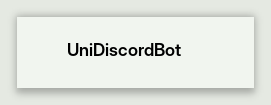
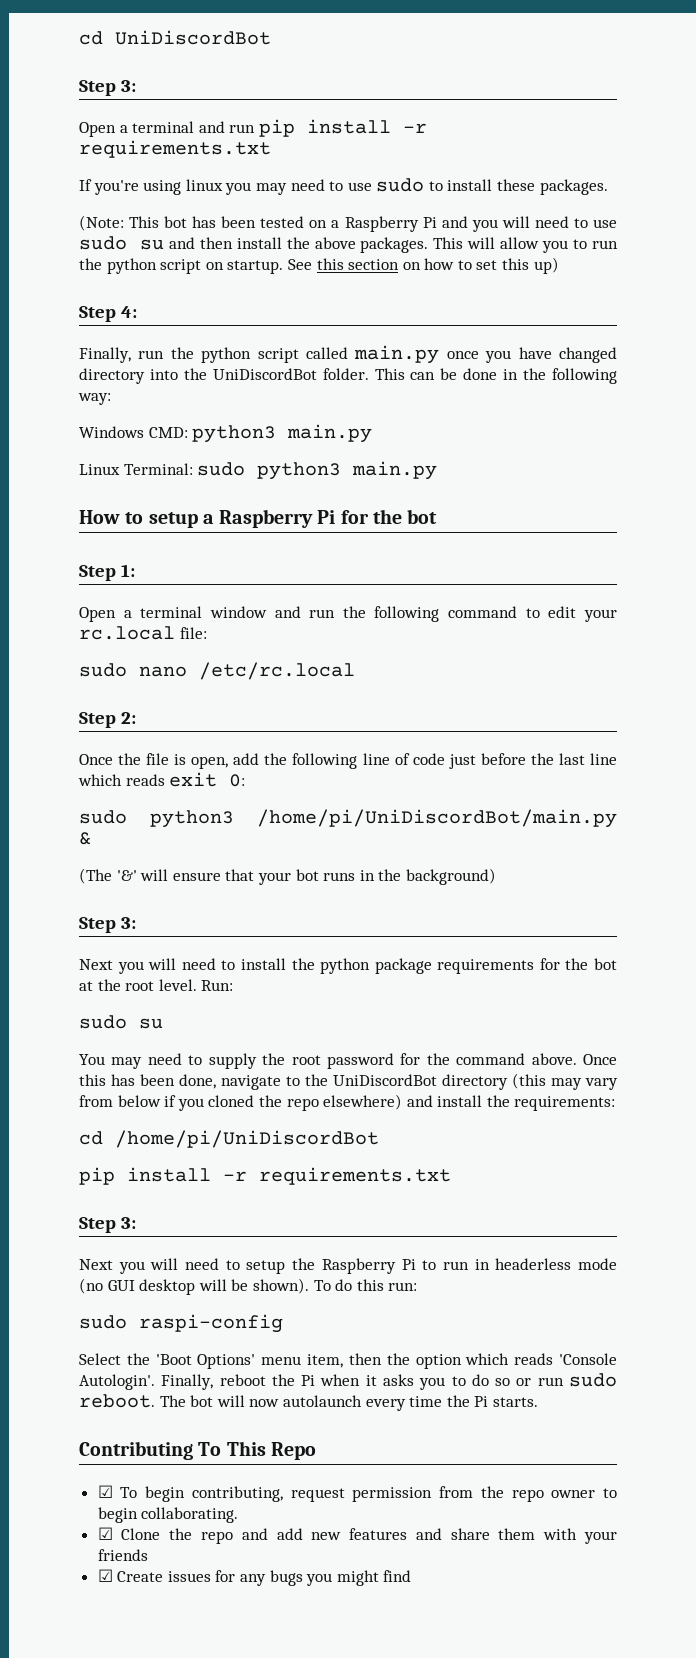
- UniDiscordBot
+ cd UniDiscordBot
+ Step 3:
+ Open a terminal and run pip install -r requirements.txt
+ If you're using linux you may need to use sudo to install these packages.
+ (Note: This bot has been tested on a Raspberry Pi and you will need to use sudo su and then install the above packages. This will allow you to run the python script on startup. See this section on how to set this up)
+ Step 4:
+ Finally, run the python script called main.py once you have changed directory into the UniDiscordBot folder. This can be done in the following way:
+ Windows CMD: python3 main.py
+ Linux Terminal: sudo python3 main.py
+ How to setup a Raspberry Pi for the bot
+ Step 1:
+ Open a terminal window and run the following command to edit your rc.local file:
+ sudo nano /etc/rc.local
+ Step 2:
+ Once the file is open, add the following line of code just before the last line which reads exit 0:
+ sudo python3 /home/pi/UniDiscordBot/main.py &
+ (The '&' will ensure that your bot runs in the background)
+ Step 3:
+ Next you will need to install the python package requirements for the bot at the root level. Run:
+ sudo su
+ You may need to supply the root password for the command above. Once this has been done, navigate to the UniDiscordBot directory (this may vary from below if you cloned the repo elsewhere) and install the requirements:
+ cd /home/pi/UniDiscordBot
+ pip install -r requirements.txt
+ Step 3:
+ Next you will need to setup the Raspberry Pi to run in headerless mode (no GUI desktop will be shown). To do this run:
+ sudo raspi-config
+ Select the 'Boot Options' menu item, then the option which reads 'Console Autologin'. Finally, reboot the Pi when it asks you to do so or run sudo reboot. The bot will now autolaunch every time the Pi starts.
+ Contributing To This Repo
+ ☑ To begin contributing, request permission from the repo owner to begin collaborating.
+ ☑ Clone the repo and add new features and share them with your friends
+ ☑ Create issues for any bugs you might find

